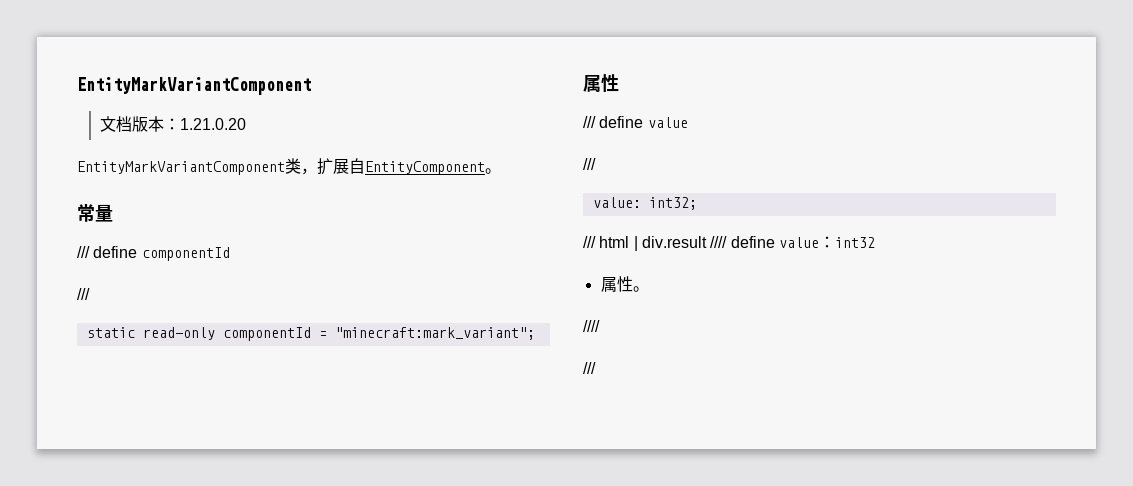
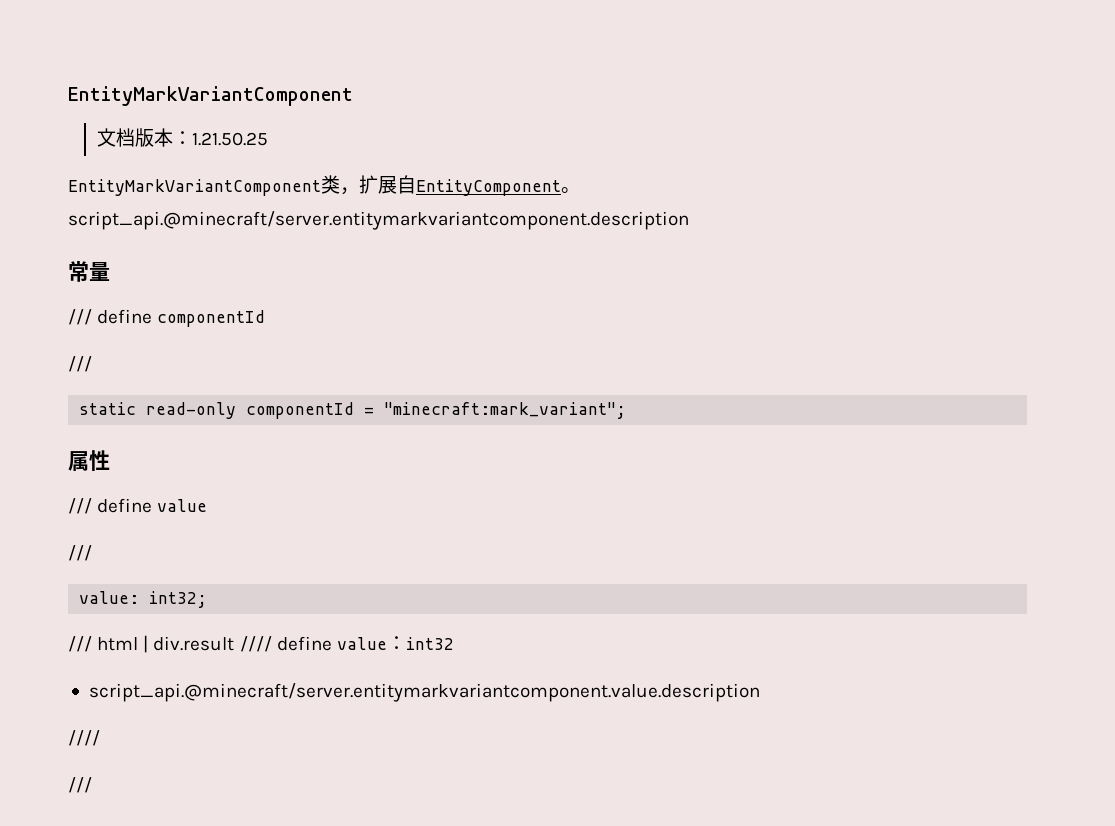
- 文档版本：1.21.0.20
+ 文档版本：1.21.50.25
- EntityMarkVariantComponent类，扩展自EntityComponent。
+ EntityMarkVariantComponent类，扩展自EntityComponent。script_api.@minecraft/server.entitymarkvariantcomponent.description
- 属性。
+ script_api.@minecraft/server.entitymarkvariantcomponent.value.description

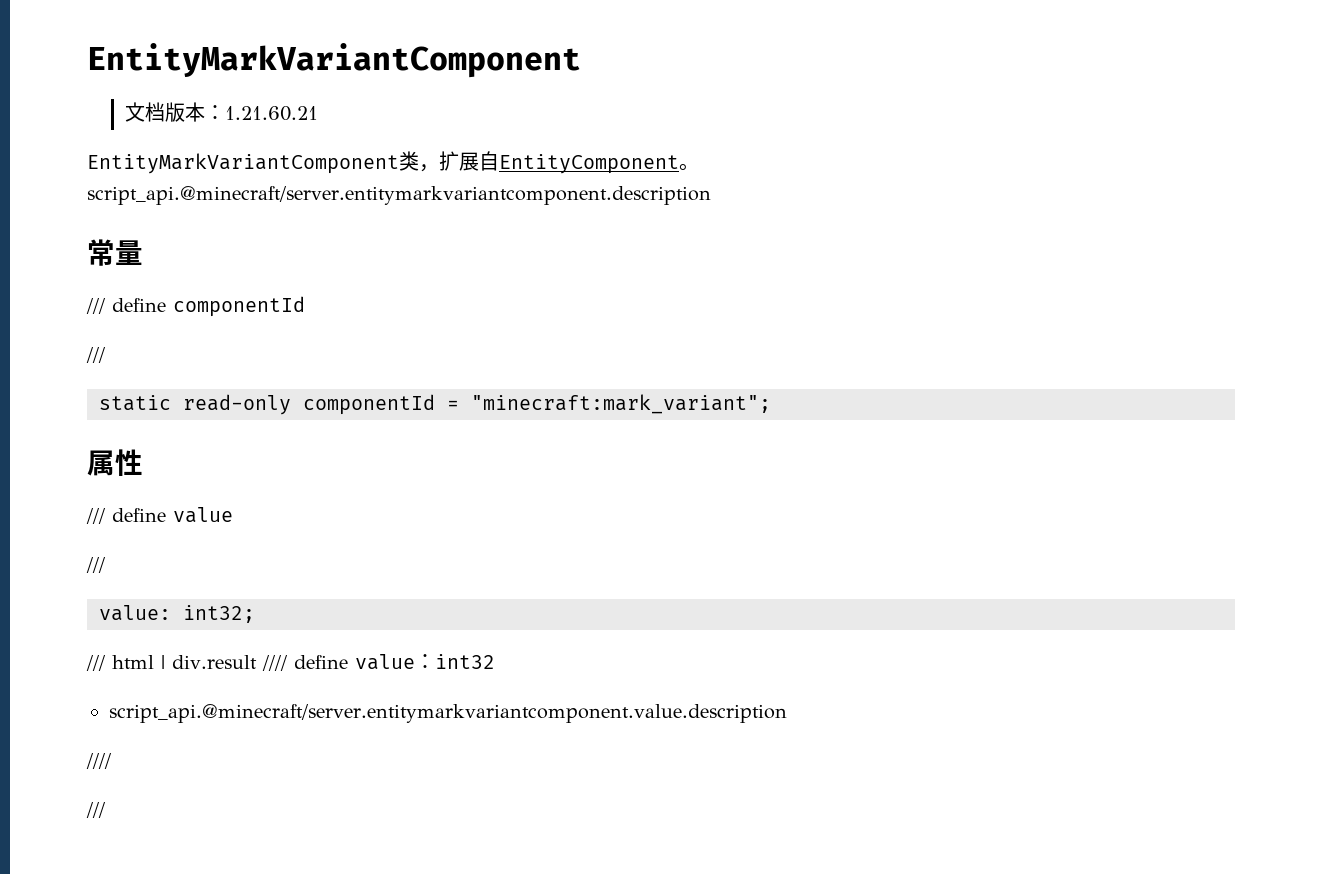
- 文档版本：1.21.50.25
+ 文档版本：1.21.60.21

